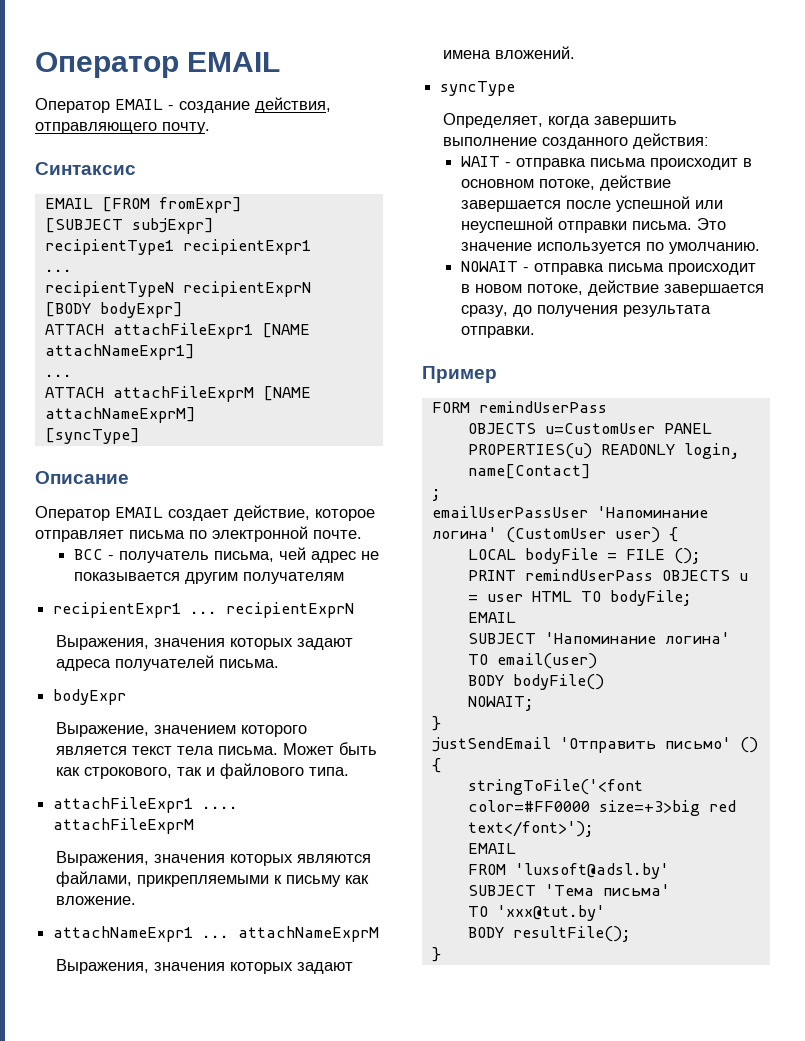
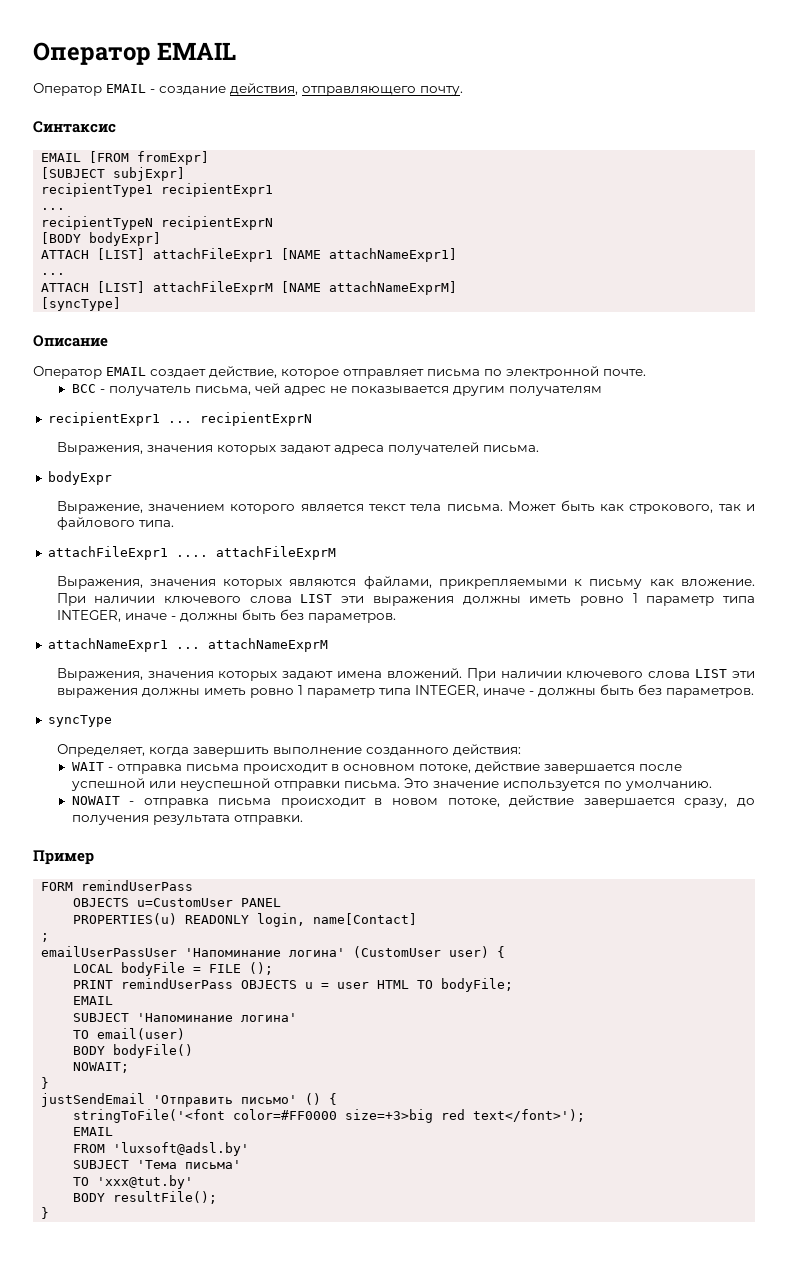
- ATTACH attachFileExpr1 [NAME attachNameExpr1]
+ ATTACH [LIST] attachFileExpr1 [NAME attachNameExpr1]
- ATTACH attachFileExprM [NAME attachNameExprM]
+ ATTACH [LIST] attachFileExprM [NAME attachNameExprM]
- Выражения, значения которых являются файлами, прикрепляемыми к письму как вложение.
+ Выражения, значения которых являются файлами, прикрепляемыми к письму как вложение. При наличии ключевого слова LIST эти выражения должны иметь ровно 1 параметр типа INTEGER, иначе - должны быть без параметров.
- Выражения, значения которых задают имена вложений.
+ Выражения, значения которых задают имена вложений. При наличии ключевого слова LIST эти выражения должны иметь ровно 1 параметр типа INTEGER, иначе - должны быть без параметров.

